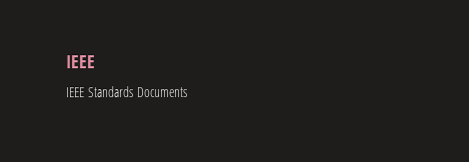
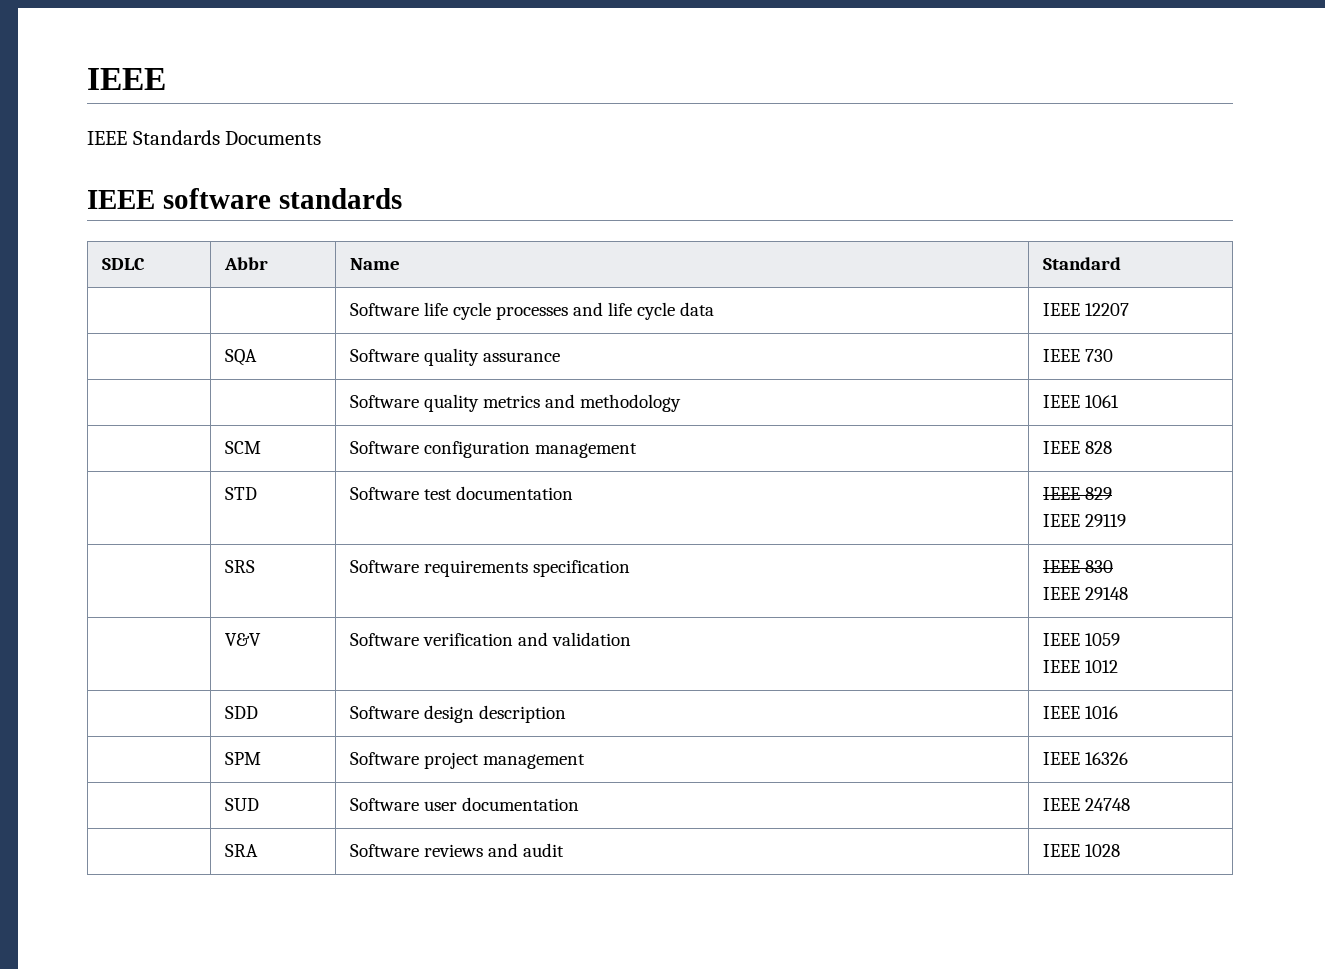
+ IEEE software standards
+ SDLC | Abbr | Name | Standard
+ | | Software life cycle processes and life cycle data | IEEE 12207
+ | SQA | Software quality assurance | IEEE 730
+ | | Software quality metrics and methodology | IEEE 1061
+ | SCM | Software configuration management | IEEE 828
+ | STD | Software test documentation | IEEE 829
+ IEEE 29119
+ | SRS | Software requirements specification | IEEE 830
+ IEEE 29148
+ | V&V | Software verification and validation | IEEE 1059
+ IEEE 1012
+ | SDD | Software design description | IEEE 1016
+ | SPM | Software project management | IEEE 16326
+ | SUD | Software user documentation | IEEE 24748
+ | SRA | Software reviews and audit | IEEE 1028

